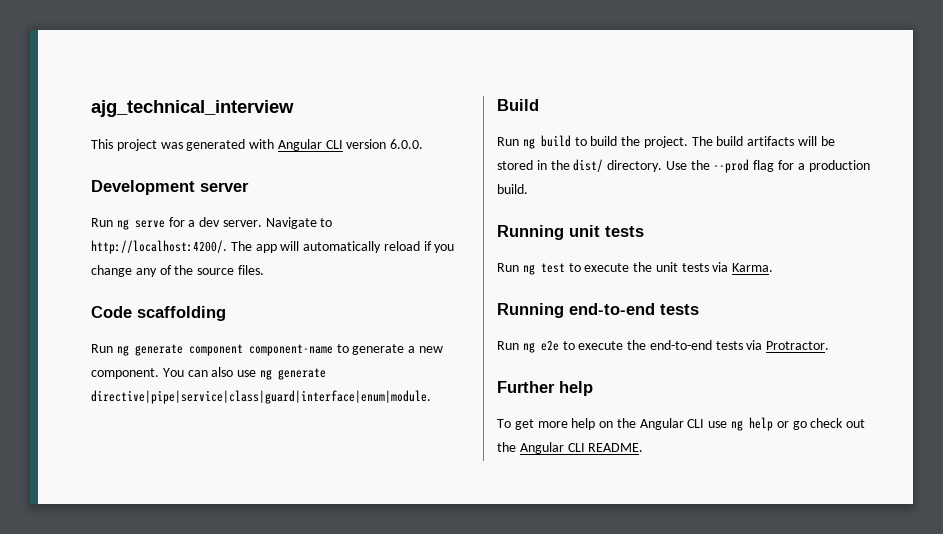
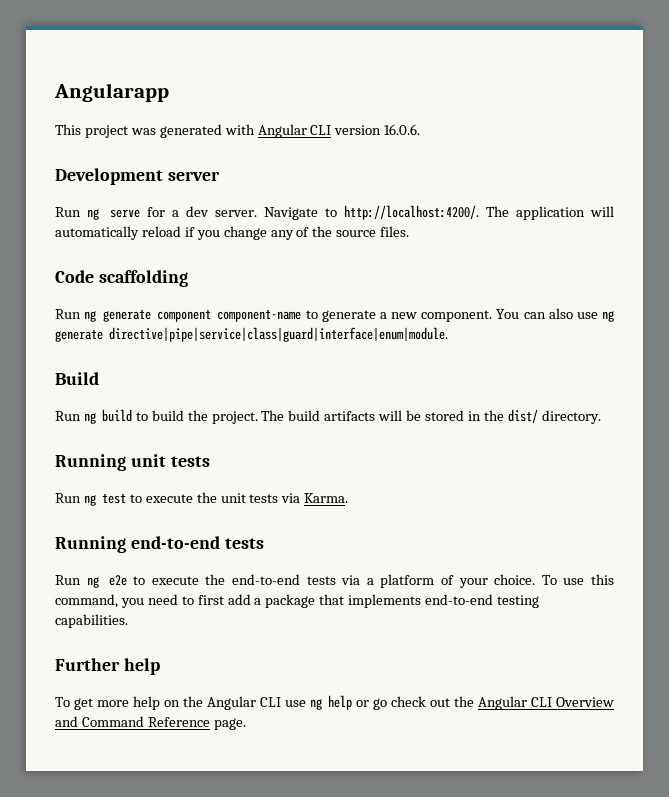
- ajg_technical_interview
+ Angularapp
- This project was generated with Angular CLI version 6.0.0.
+ This project was generated with Angular CLI version 16.0.6.
- The app will automatically reload if you change any of the source files.
+ The application will automatically reload if you change any of the source files.
- Use the --prod flag for a production build.
- Run ng e2e to execute the end-to-end tests via Protractor.
+ Run ng e2e to execute the end-to-end tests via a platform of your choice. To use this command, you need to first add a package that implements end-to-end testing capabilities.
- To get more help on the Angular CLI use ng help or go check out the Angular CLI README.
+ To get more help on the Angular CLI use ng help or go check out the Angular CLI Overview and Command Reference page.

